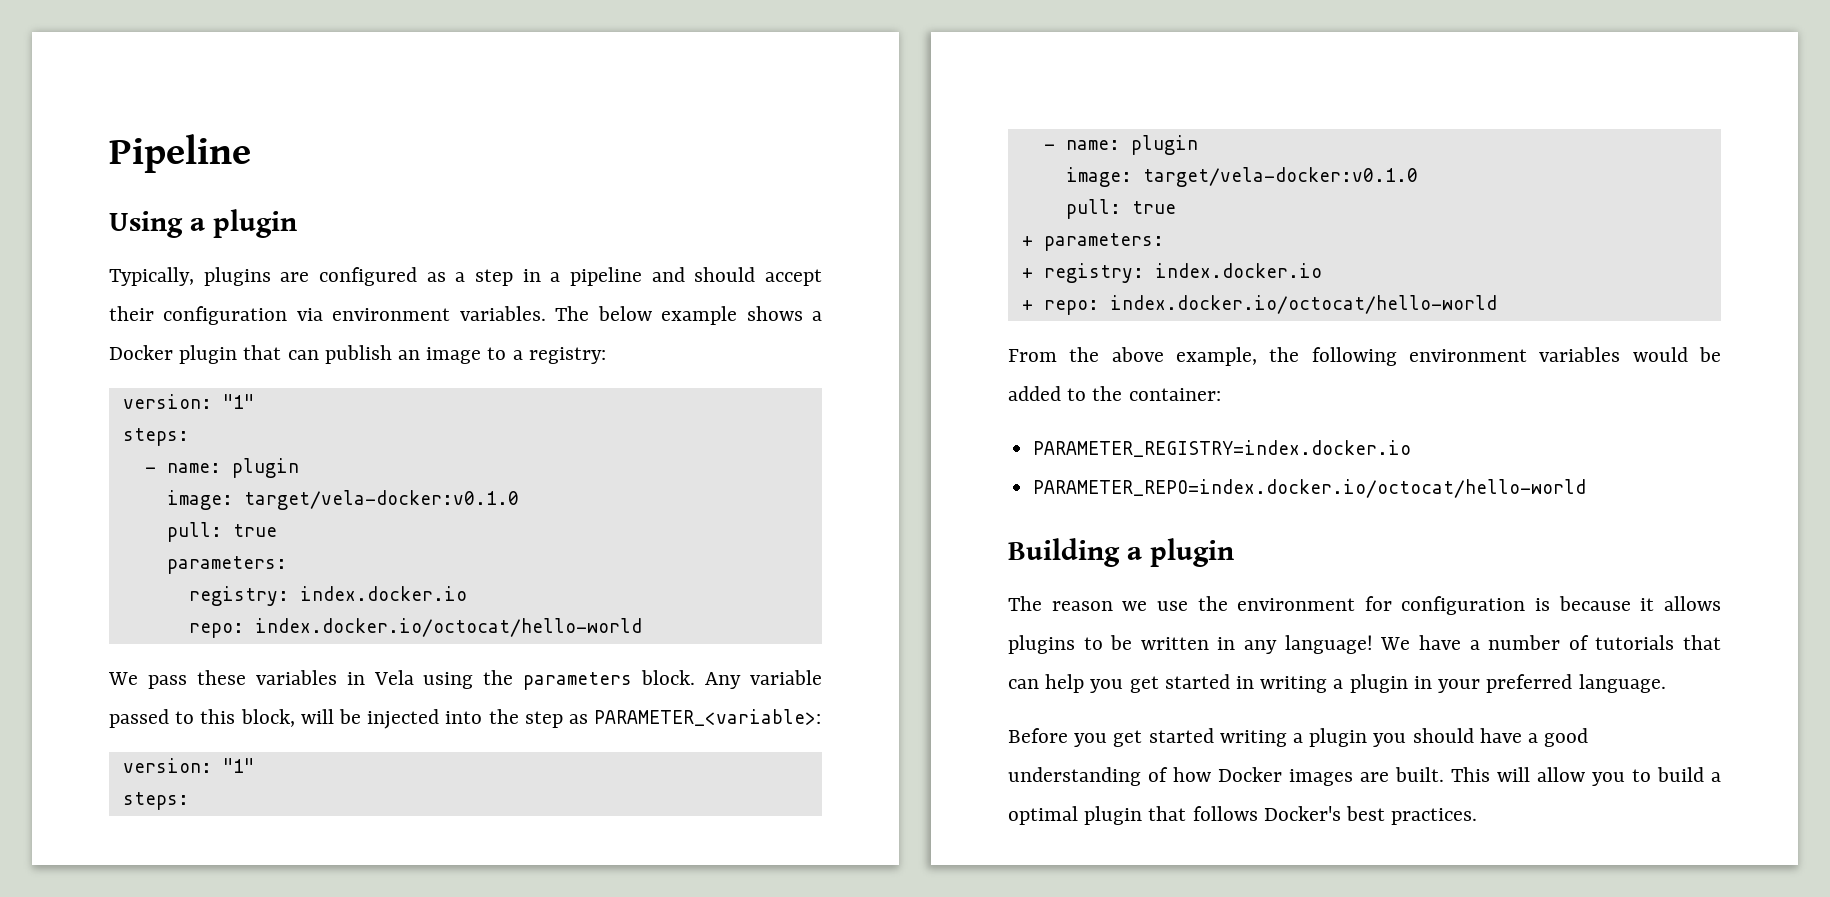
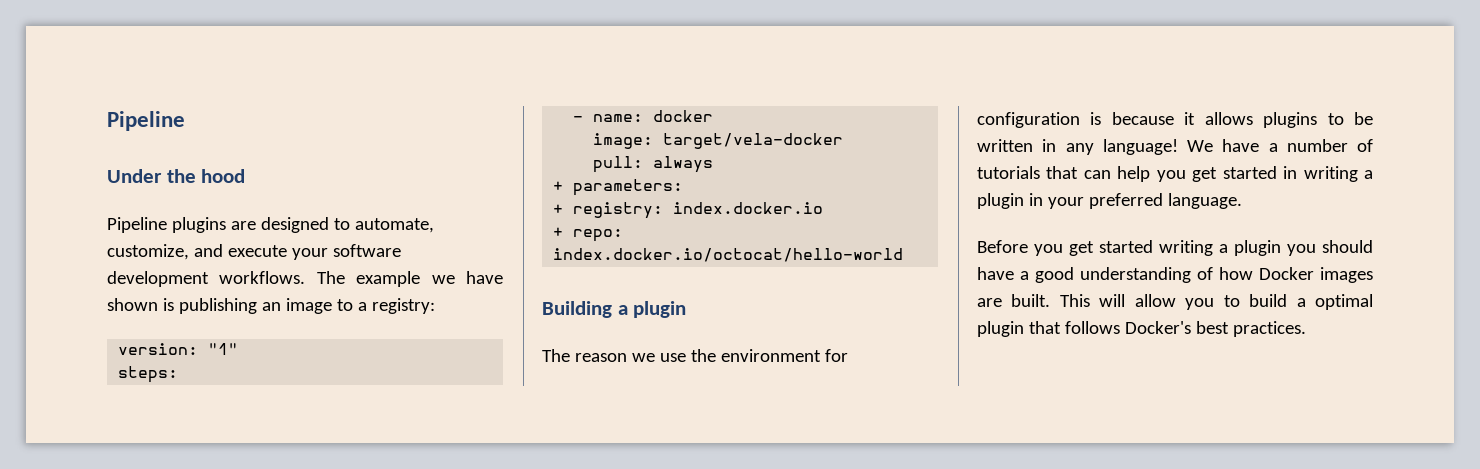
- Using a plugin
- Typically, plugins are configured as a step in a pipeline and should accept their configuration via environment variables. The below example shows a Docker plugin that can publish an image to a registry:
+ Under the hood
+ Pipeline plugins are designed to automate, customize, and execute your software development workflows. The example we have shown is publishing an image to a registry:
  version: "1"
  steps:
- - name: plugin
- image: target/vela-docker:v0.1.0
- pull: true
- parameters:
- registry: index.docker.io
- repo: index.docker.io/octocat/hello-world
- We pass these variables in Vela using the parameters block. Any variable passed to this block, will be injected into the step as PARAMETER_<variable>:
- version: "1"
- steps:
- - name: plugin
- image: target/vela-docker:v0.1.0
- pull: true
+ - name: docker
+ image: target/vela-docker
+ pull: always
- From the above example, the following environment variables would be added to the container:
- PARAMETER_REGISTRY=index.docker.io
- PARAMETER_REPO=index.docker.io/octocat/hello-world

